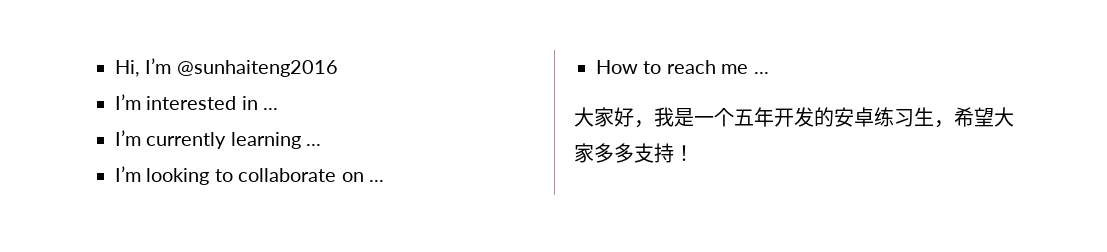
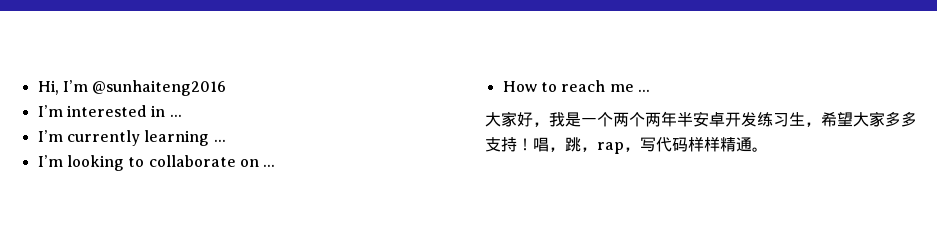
- 大家好，我是一个五年开发的安卓练习生，希望大家多多支持！
+ 大家好，我是一个两个两年半安卓开发练习生，希望大家多多支持！
+ 唱，跳，rap，写代码样样精通。

